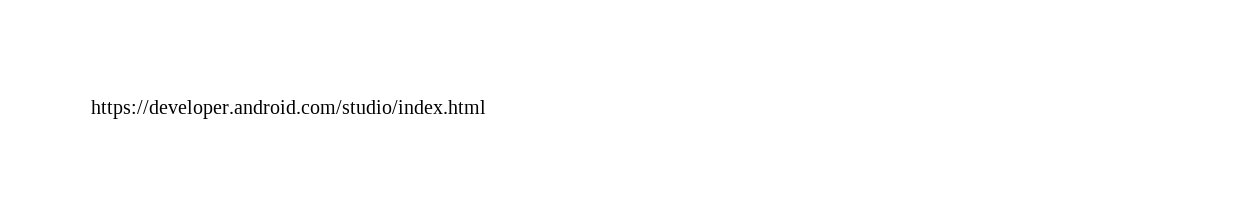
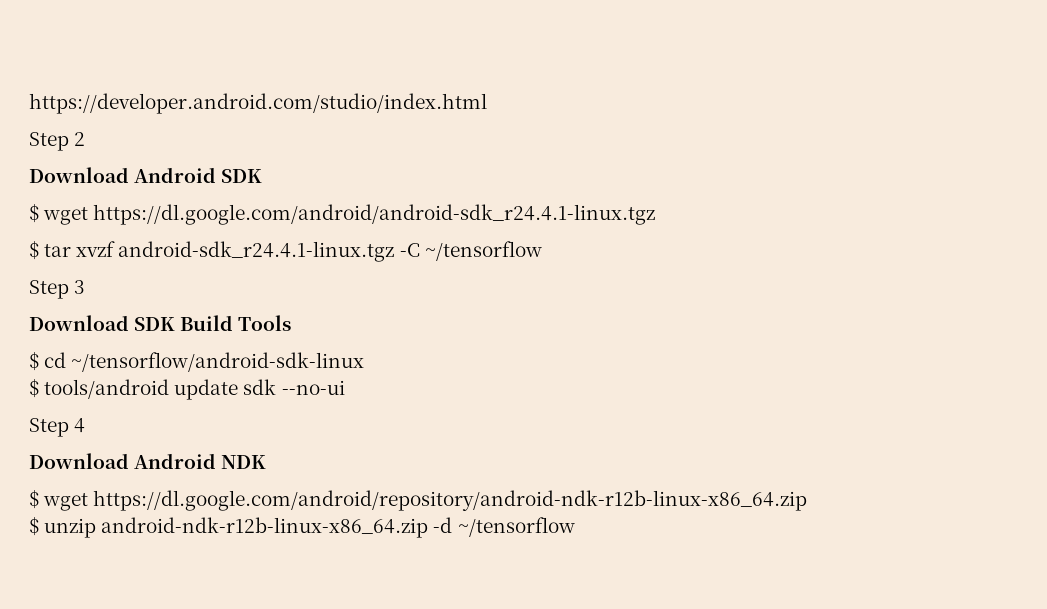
+ Step 2
+ Download Android SDK
+ $ wget https://dl.google.com/android/android-sdk_r24.4.1-linux.tgz
+ $ tar xvzf android-sdk_r24.4.1-linux.tgz -C ~/tensorflow
+ Step 3
+ Download SDK Build Tools
+ $ cd ~/tensorflow/android-sdk-linux
+ $ tools/android update sdk --no-ui
+ Step 4
+ Download Android NDK
+ $ wget https://dl.google.com/android/repository/android-ndk-r12b-linux-x86_64.zip
+ $ unzip android-ndk-r12b-linux-x86_64.zip -d ~/tensorflow

